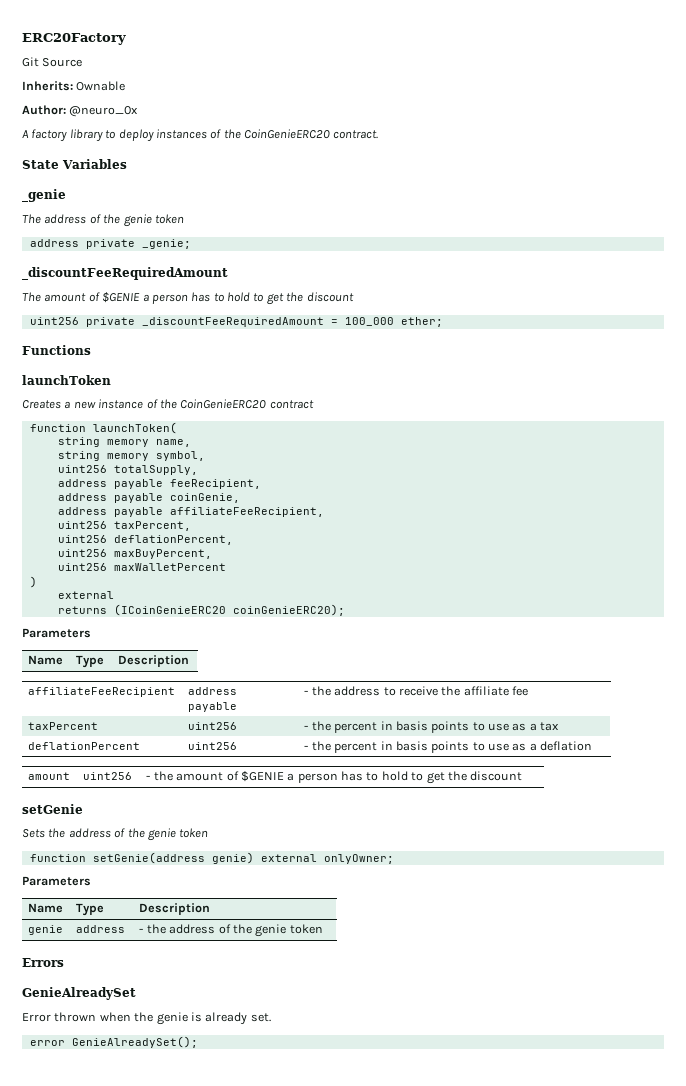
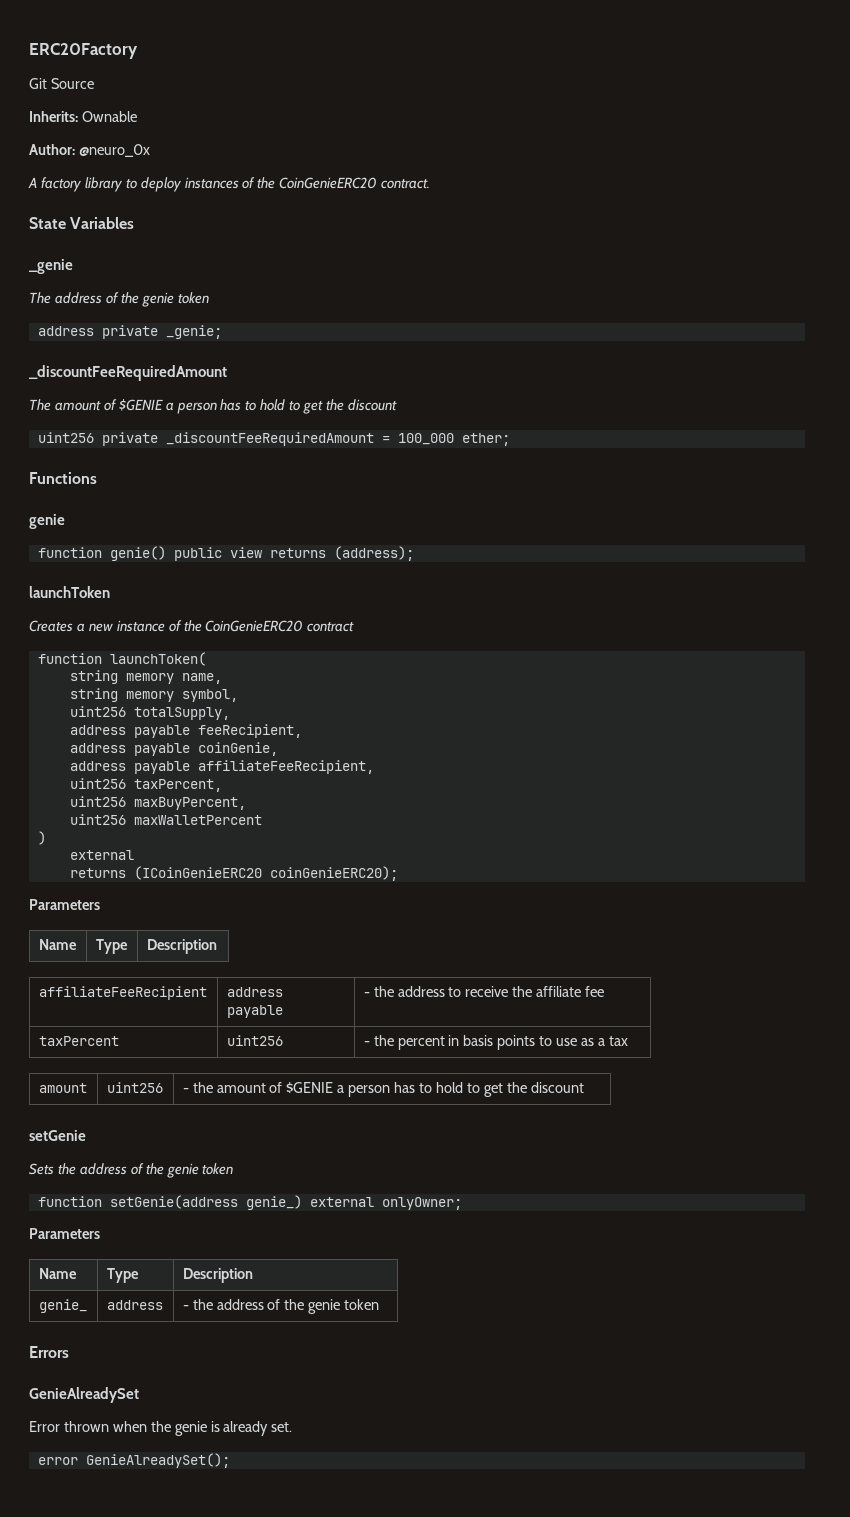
  Functions
+ genie
+ function genie() public view returns (address);
- uint256 deflationPercent,
- deflationPercent | uint256 | - the percent in basis points to use as a deflation
- function setGenie(address genie) external onlyOwner;
+ function setGenie(address genie_) external onlyOwner;
- genie | address | - the address of the genie token
+ genie_ | address | - the address of the genie token

